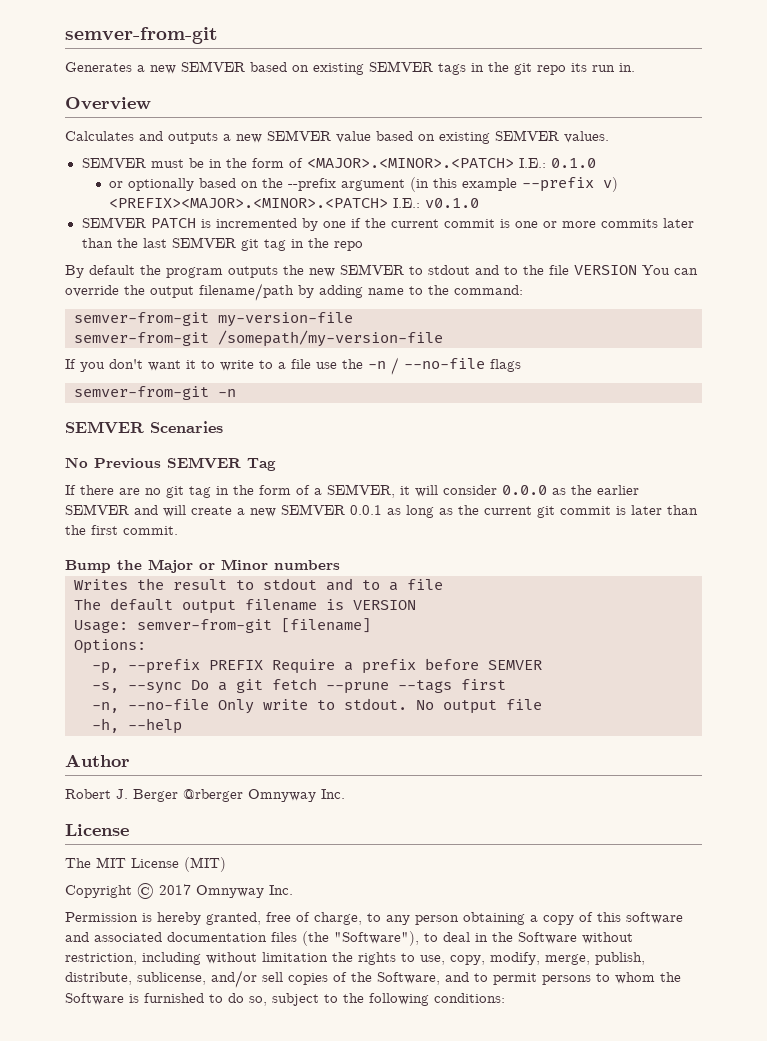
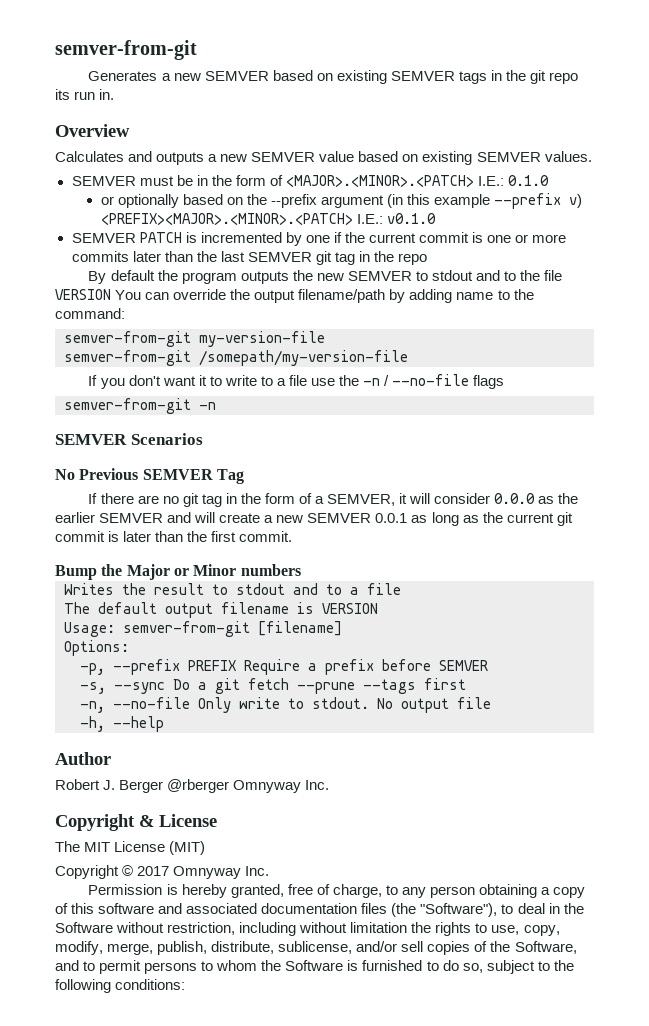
- SEMVER Scenaries
+ SEMVER Scenarios
  Robert J. Berger @rberger Omnyway Inc.
- License
+ Copyright & License

